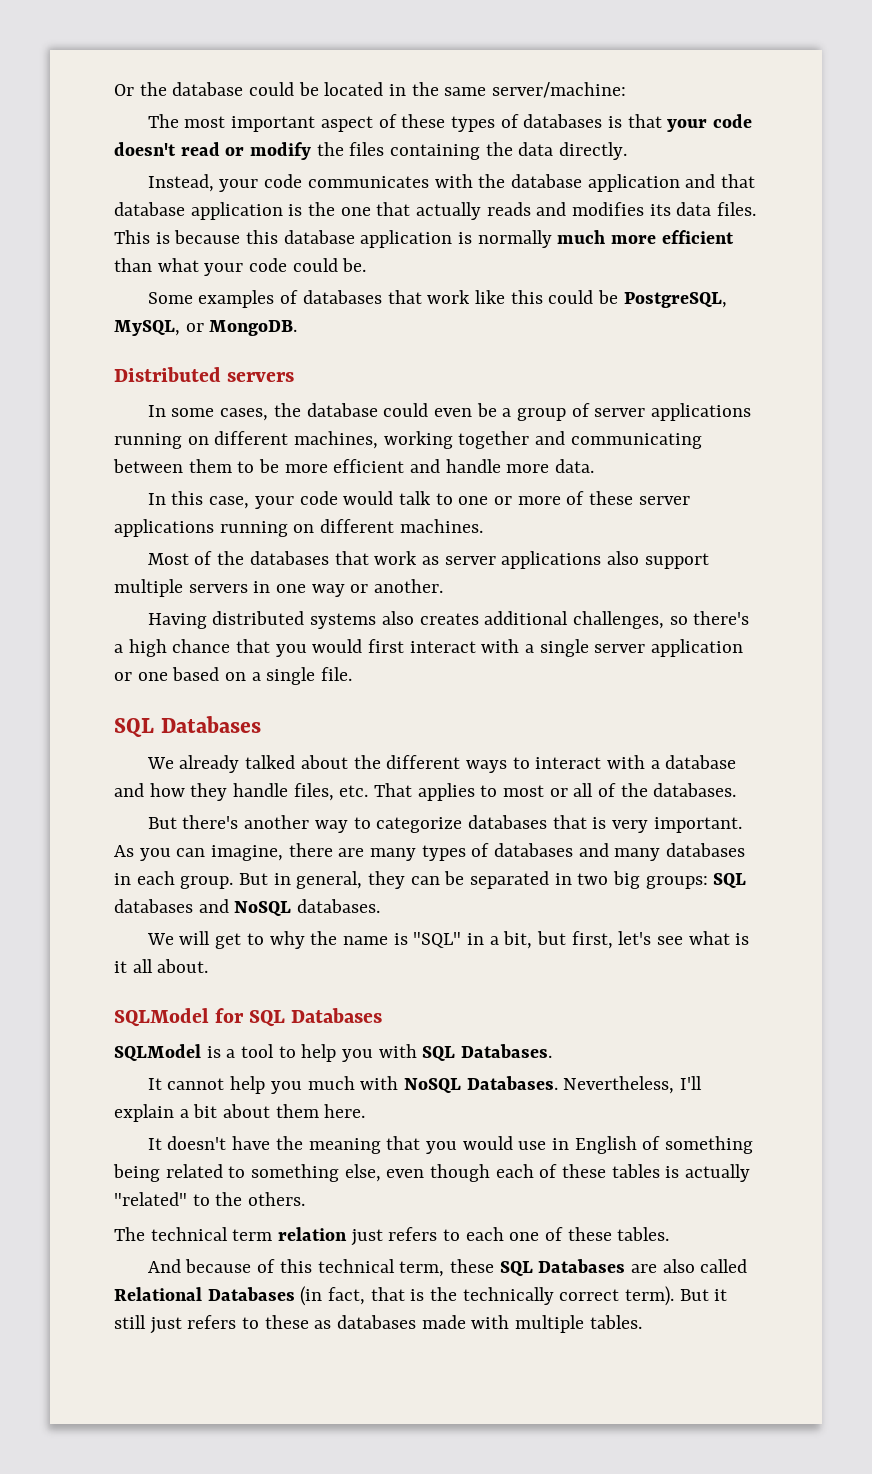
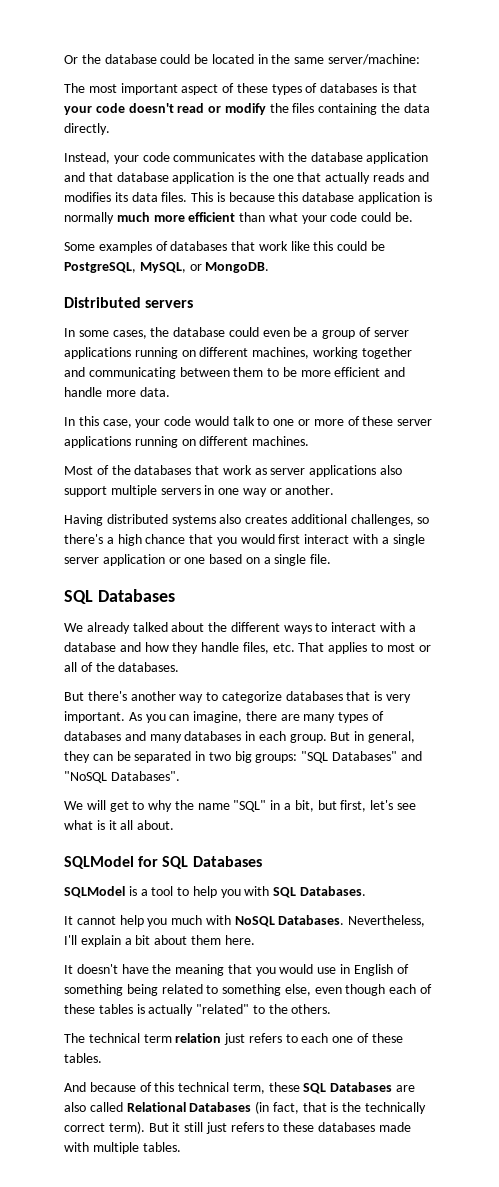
- But in general, they can be separated in two big groups: SQL databases and NoSQL databases.
+ But in general, they can be separated in two big groups: "SQL Databases" and "NoSQL Databases".
- We will get to why the name is "SQL" in a bit, but first, let's see what is it all about.
+ We will get to why the name "SQL" in a bit, but first, let's see what is it all about.
- But it still just refers to these as databases made with multiple tables.
+ But it still just refers to these databases made with multiple tables.

